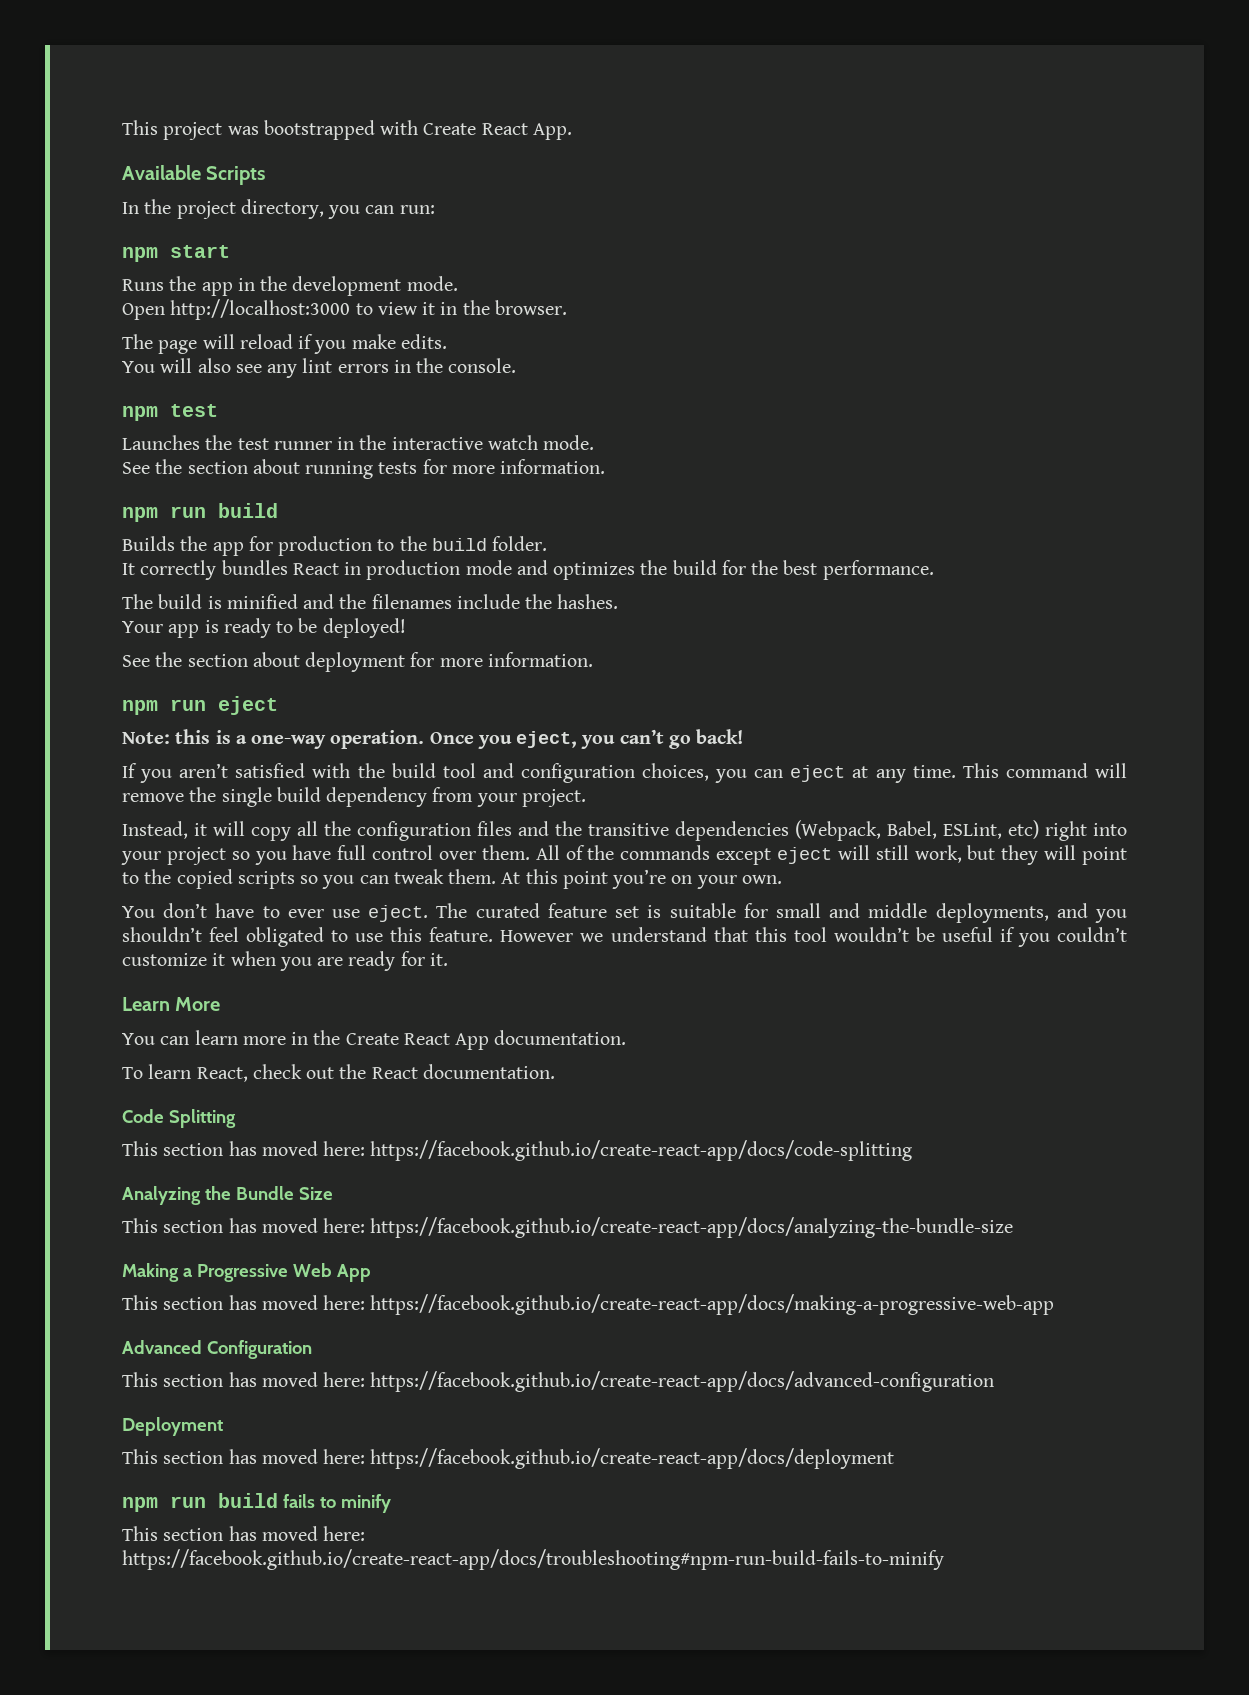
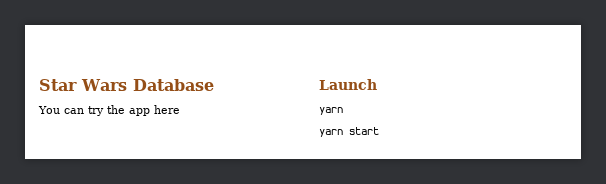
- This project was bootstrapped with Create React App.
- Available Scripts
- In the project directory, you can run:
- npm start
- Runs the app in the development mode.
- Open http://localhost:3000 to view it in the browser.
- The page will reload if you make edits.
- You will also see any lint errors in the console.
- npm test
- Launches the test runner in the interactive watch mode.
- See the section about running tests for more information.
- npm run build
- Builds the app for production to the build folder.
- It correctly bundles React in production mode and optimizes the build for the best performance.
- The build is minified and the filenames include the hashes.
- Your app is ready to be deployed!
- See the section about deployment for more information.
- npm run eject
- Note: this is a one-way operation. Once you eject, you can’t go back!
- If you aren’t satisfied with the build tool and configuration choices, you can eject at any time. This command will remove the single build dependency from your project.
- Instead, it will copy all the configuration files and the transitive dependencies (Webpack, Babel, ESLint, etc) right into your project so you have full control over them. All of the commands except eject will still work, but they will point to the copied scripts so you can tweak them. At this point you’re on your own.
- You don’t have to ever use eject. The curated feature set is suitable for small and middle deployments, and you shouldn’t feel obligated to use this feature. However we understand that this tool wouldn’t be useful if you couldn’t customize it when you are ready for it.
- Learn More
- You can learn more in the Create React App documentation.
- To learn React, check out the React documentation.
- Code Splitting
- This section has moved here: https://facebook.github.io/create-react-app/docs/code-splitting
- Analyzing the Bundle Size
- This section has moved here: https://facebook.github.io/create-react-app/docs/analyzing-the-bundle-size
- Making a Progressive Web App
- This section has moved here: https://facebook.github.io/create-react-app/docs/making-a-progressive-web-app
- Advanced Configuration
- This section has moved here: https://facebook.github.io/create-react-app/docs/advanced-configuration
- Deployment
- This section has moved here: https://facebook.github.io/create-react-app/docs/deployment
- npm run build fails to minify
- This section has moved here: https://facebook.github.io/create-react-app/docs/troubleshooting#npm-run-build-fails-to-minify
+ Star Wars Database
+ You can try the app here
+ Launch
+ yarn
+ yarn start

